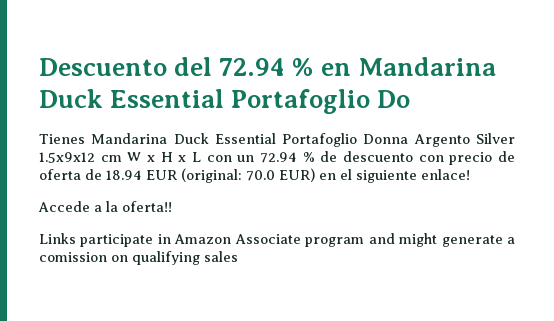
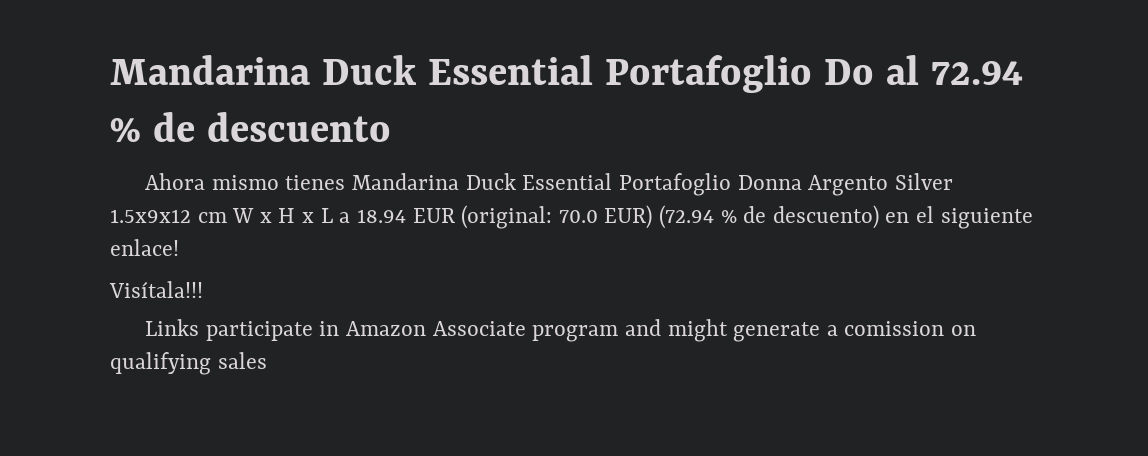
- Descuento del 72.94 % en Mandarina Duck Essential Portafoglio Do
- Tienes Mandarina Duck Essential Portafoglio Donna Argento Silver 1.5x9x12 cm W x H x L con un 72.94 % de descuento con precio de oferta de 18.94 EUR (original: 70.0 EUR) en el siguiente enlace!
+ Mandarina Duck Essential Portafoglio Do al 72.94 % de descuento
+ Ahora mismo tienes Mandarina Duck Essential Portafoglio Donna Argento Silver 1.5x9x12 cm W x H x L a 18.94 EUR (original: 70.0 EUR) (72.94 % de descuento) en el siguiente enlace!
- Accede a la oferta!!
+ Visítala!!!

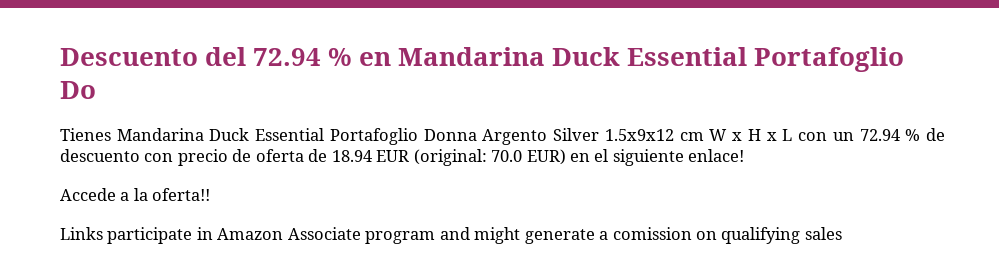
- Mandarina Duck Essential Portafoglio Do al 72.94 % de descuento
- Ahora mismo tienes Mandarina Duck Essential Portafoglio Donna Argento Silver 1.5x9x12 cm W x H x L a 18.94 EUR (original: 70.0 EUR) (72.94 % de descuento) en el siguiente enlace!
+ Descuento del 72.94 % en Mandarina Duck Essential Portafoglio Do
+ Tienes Mandarina Duck Essential Portafoglio Donna Argento Silver 1.5x9x12 cm W x H x L con un 72.94 % de descuento con precio de oferta de 18.94 EUR (original: 70.0 EUR) en el siguiente enlace!
- Visítala!!!
+ Accede a la oferta!!

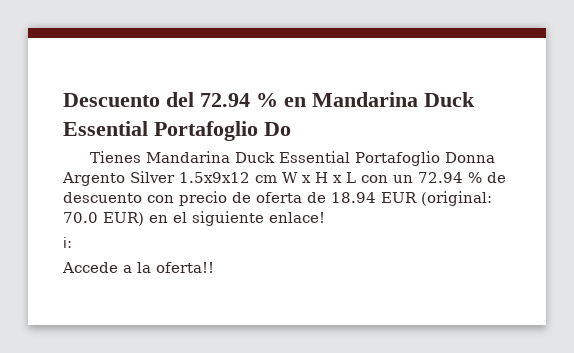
+ ℹ:
- Links participate in Amazon Associate program and might generate a comission on qualifying sales

